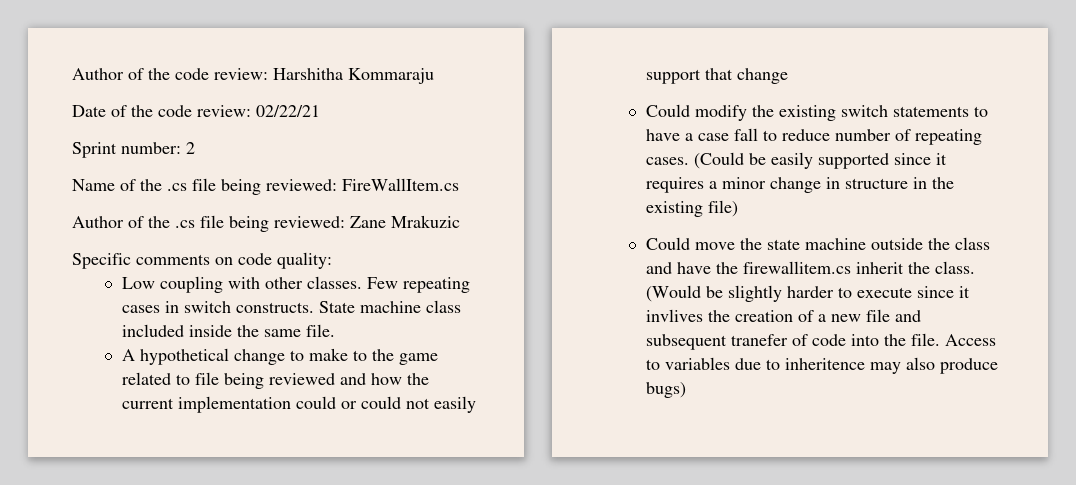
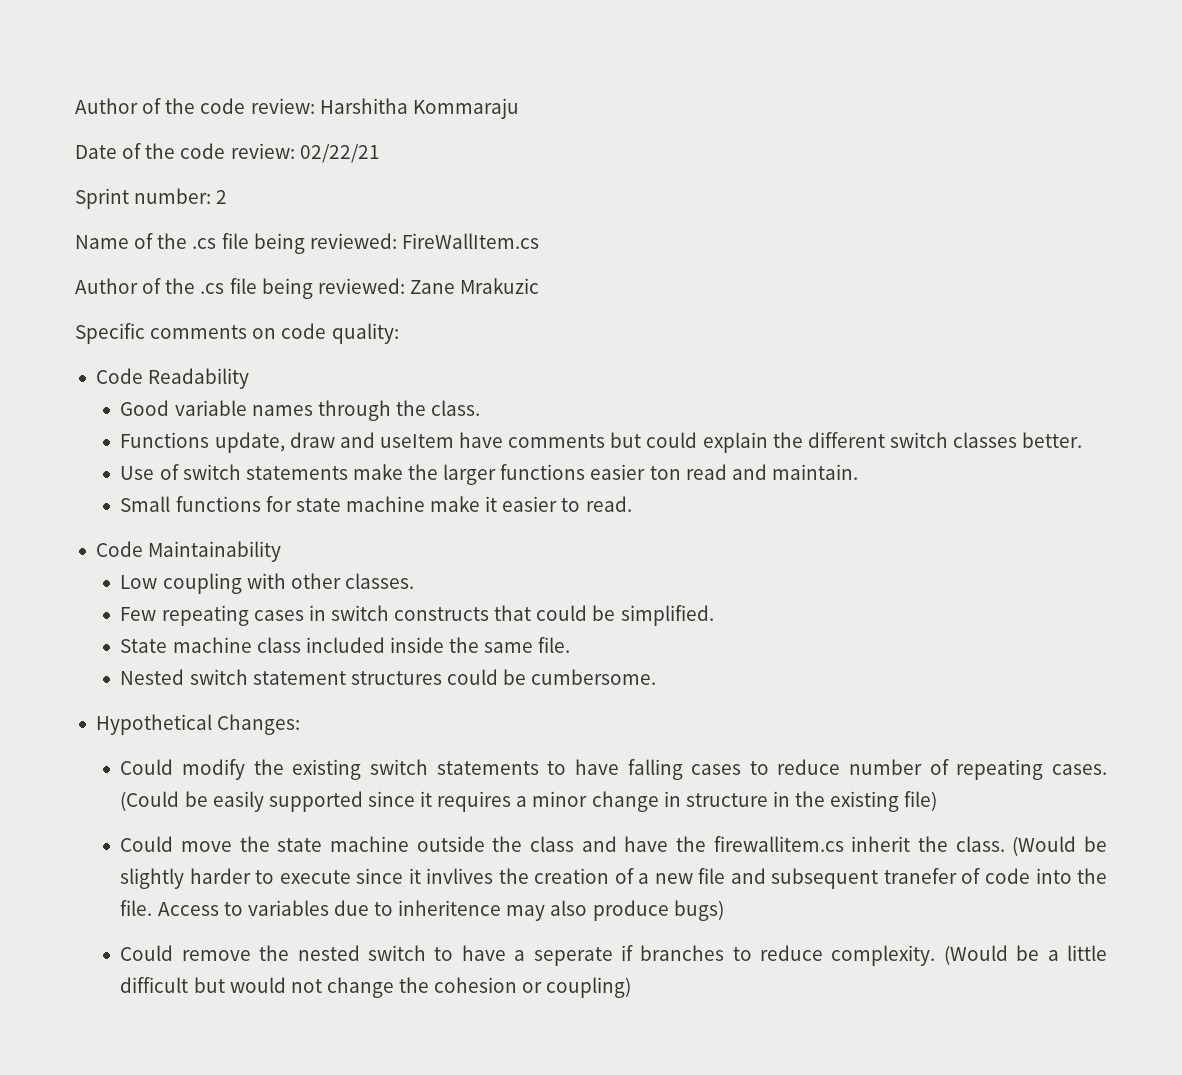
+ Code Readability
+ Good variable names through the class.
+ Functions update, draw and useItem have comments but could explain the different switch classes better.
+ Use of switch statements make the larger functions easier ton read and maintain.
+ Small functions for state machine make it easier to read.
+ Code Maintainability
- Low coupling with other classes. Few repeating cases in switch constructs. State machine class included inside the same file.
+ Low coupling with other classes.
+ Few repeating cases in switch constructs that could be simplified.
+ State machine class included inside the same file.
- A hypothetical change to make to the game related to file being reviewed and how the current implementation could or could not easily support that change
+ Nested switch statement structures could be cumbersome.
+ Hypothetical Changes:
- Could modify the existing switch statements to have a case fall to reduce number of repeating cases.
+ Could modify the existing switch statements to have falling cases to reduce number of repeating cases.
+ Could remove the nested switch to have a seperate if branches to reduce complexity. (Would be a little difficult but would not change the cohesion or coupling)

